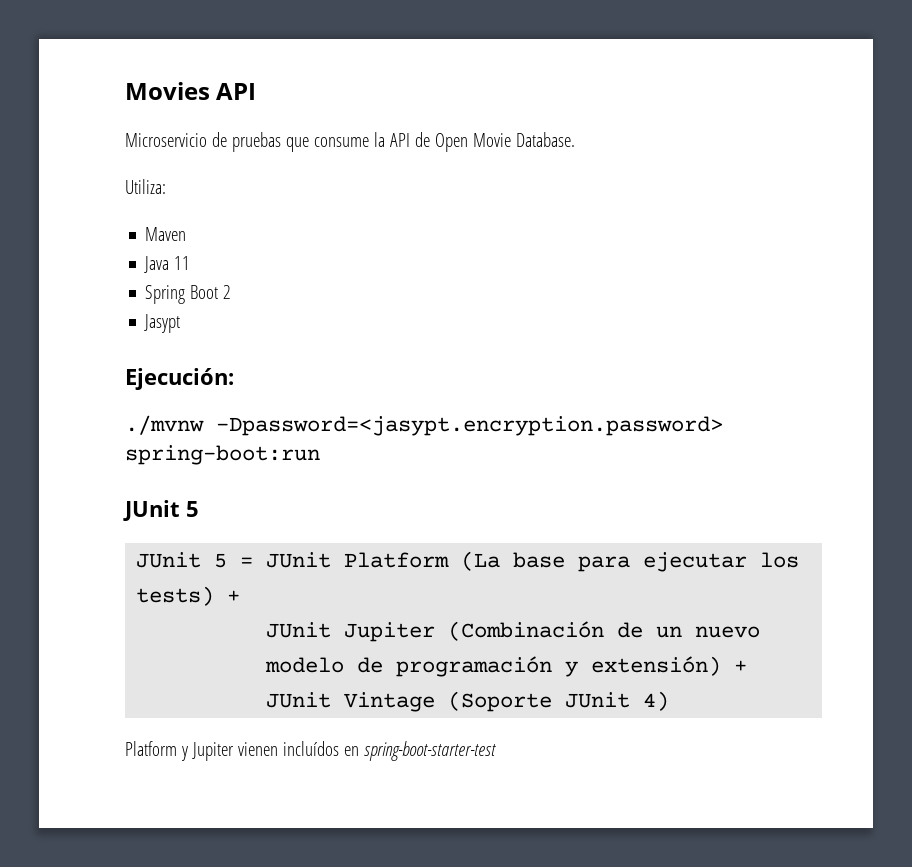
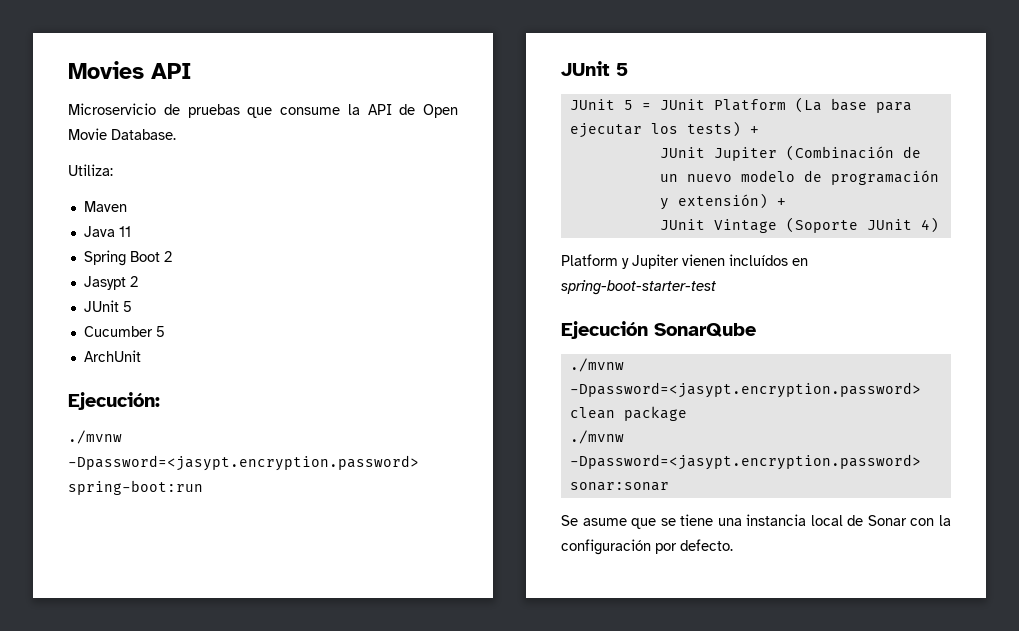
- Jasypt
+ Jasypt 2
+ JUnit 5
+ Cucumber 5
+ ArchUnit
+ Ejecución SonarQube
+ ./mvnw -Dpassword=<jasypt.encryption.password> clean package
+ ./mvnw -Dpassword=<jasypt.encryption.password> sonar:sonar
+ Se asume que se tiene una instancia local de Sonar con la configuración por defecto.

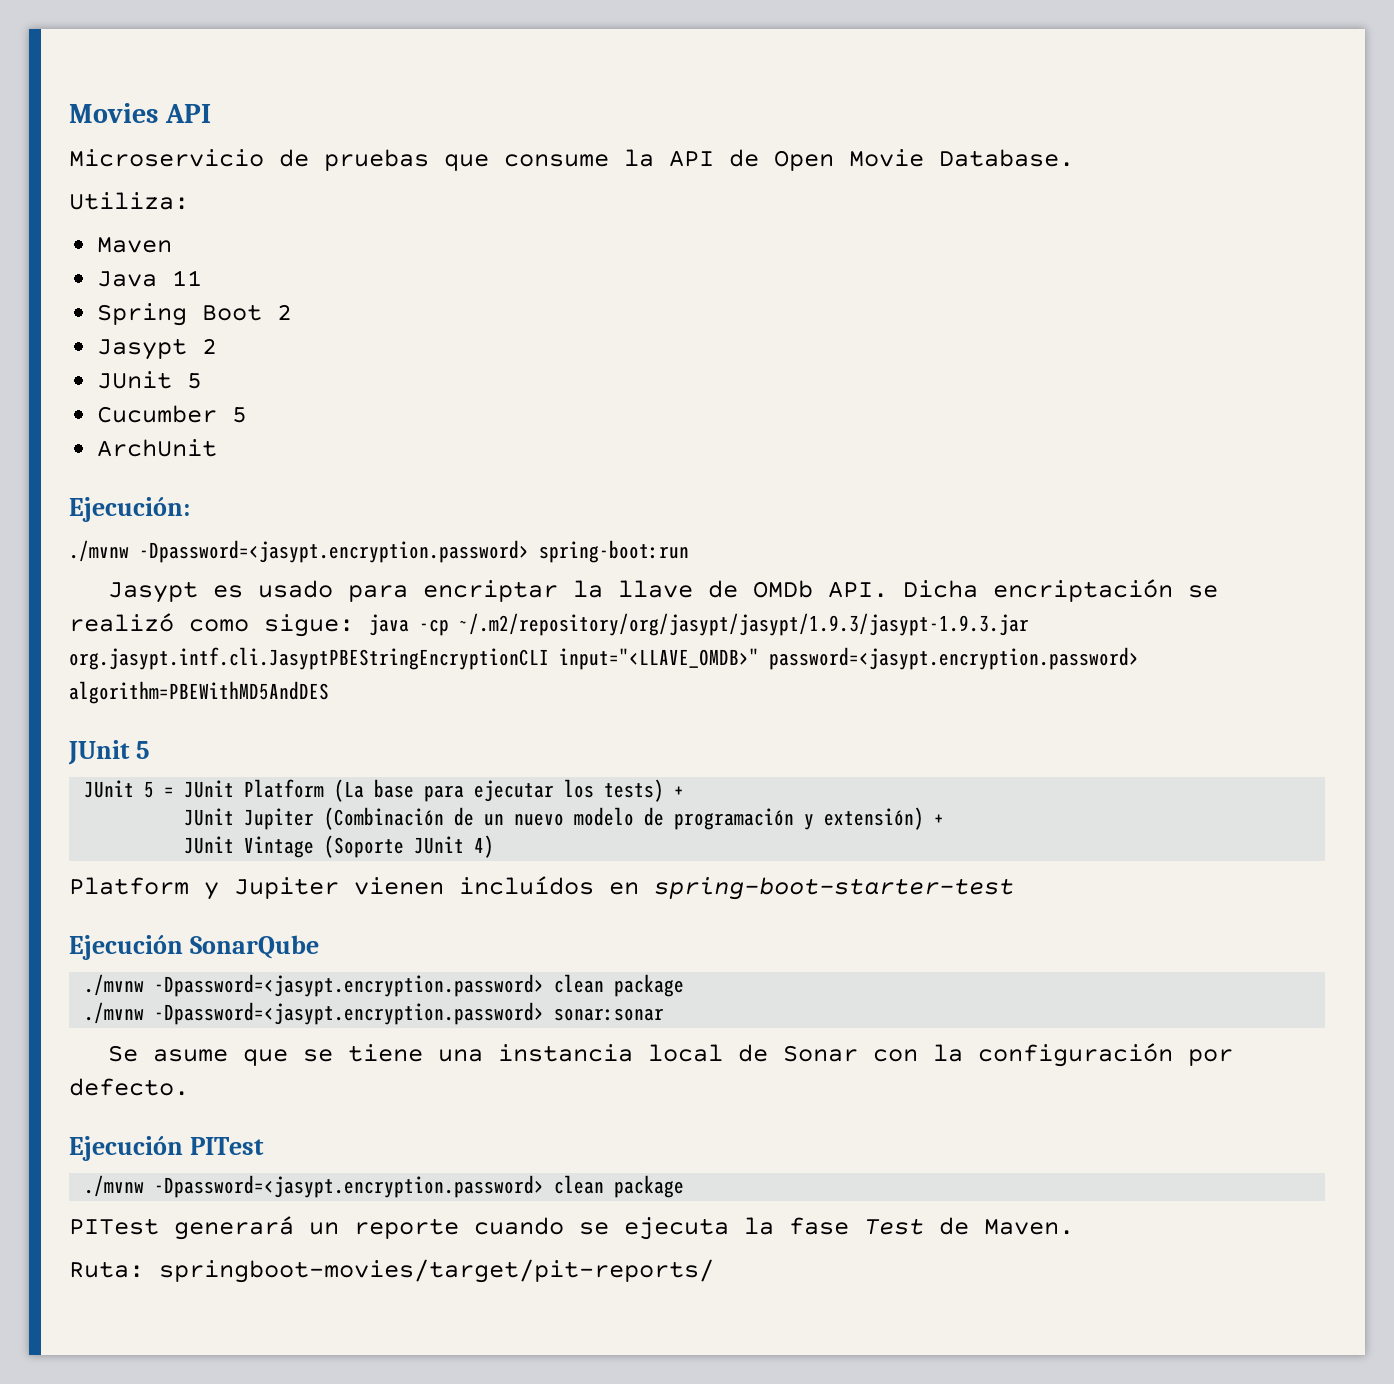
+ Jasypt es usado para encriptar la llave de OMDb API. Dicha encriptación se realizó como sigue: java -cp ~/.m2/repository/org/jasypt/jasypt/1.9.3/jasypt-1.9.3.jar org.jasypt.intf.cli.JasyptPBEStringEncryptionCLI input="<LLAVE_OMDB>" password=<jasypt.encryption.password> algorithm=PBEWithMD5AndDES
+ Ejecución PITest
+ ./mvnw -Dpassword=<jasypt.encryption.password> clean package
+ PITest generará un reporte cuando se ejecuta la fase Test de Maven.
+ Ruta: springboot-movies/target/pit-reports/

